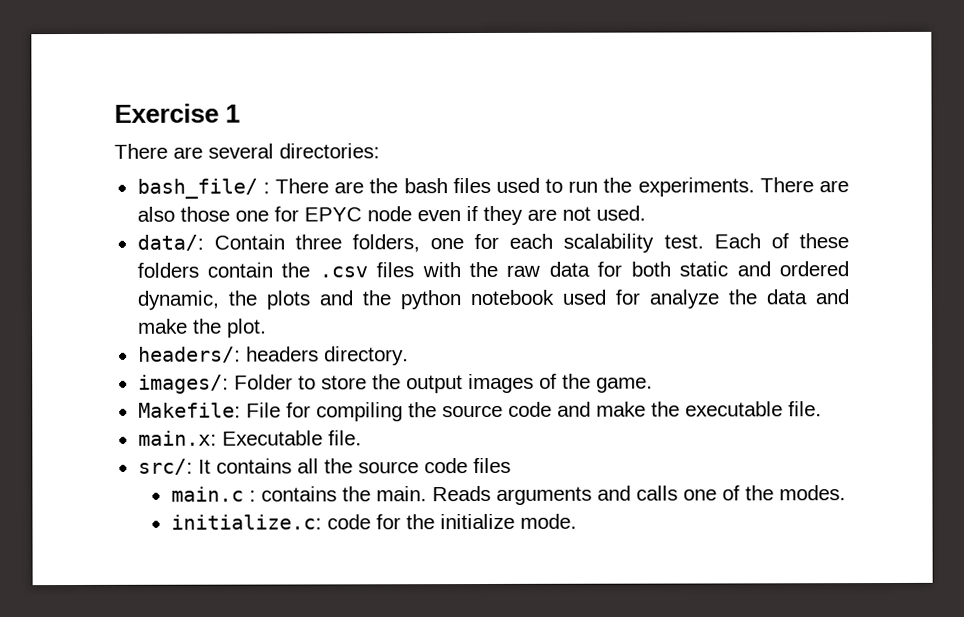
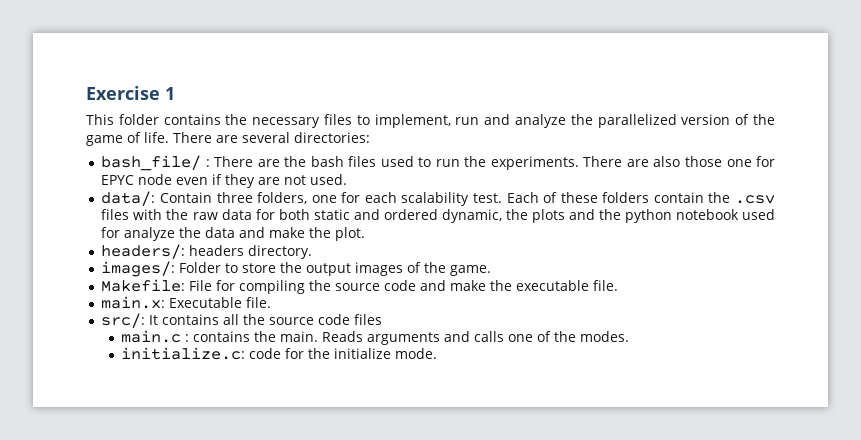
+ This folder contains the necessary files to implement, run and analyze the parallelized version of the game of life.

